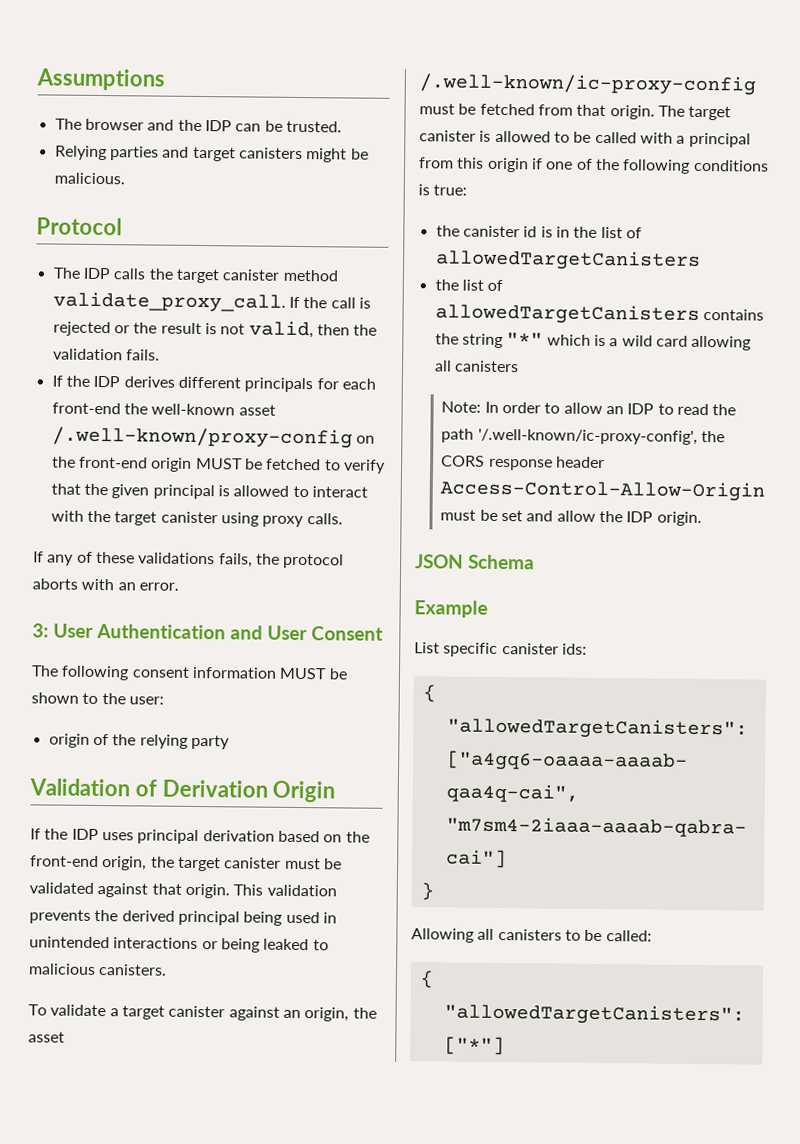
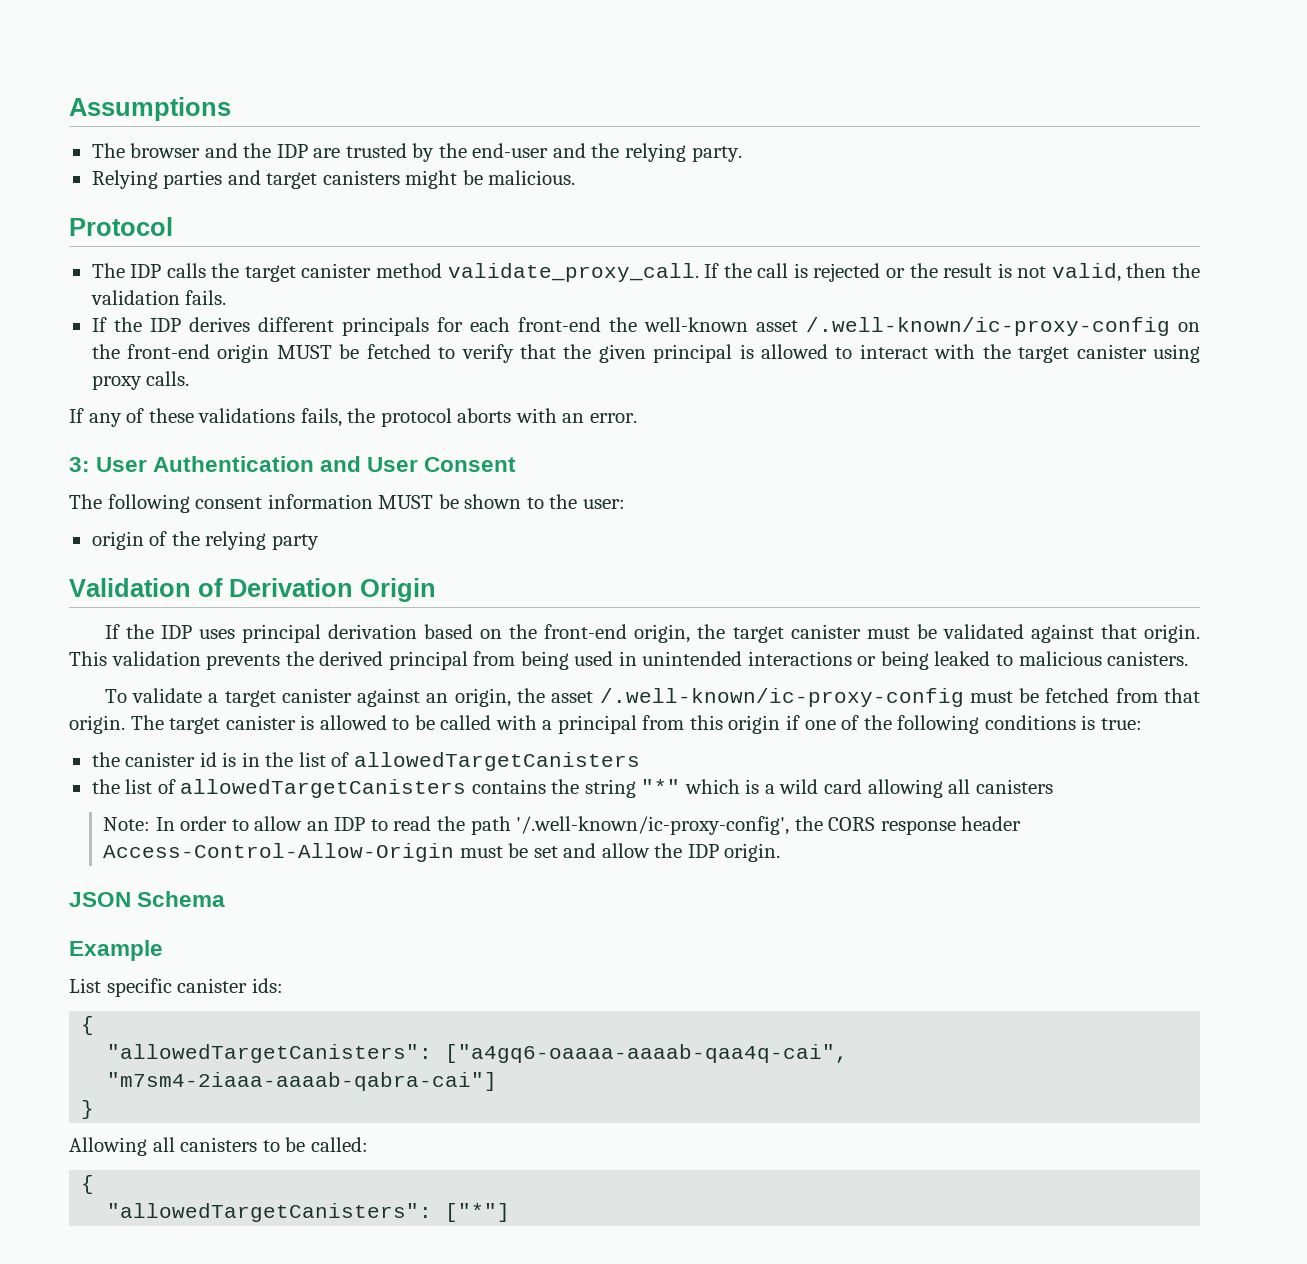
- The browser and the IDP can be trusted.
+ The browser and the IDP are trusted by the end-user and the relying party.
- If the IDP derives different principals for each front-end the well-known asset /.well-known/proxy-config on the front-end origin MUST be fetched to verify that the given principal is allowed to interact with the target canister using proxy calls.
+ If the IDP derives different principals for each front-end the well-known asset /.well-known/ic-proxy-config on the front-end origin MUST be fetched to verify that the given principal is allowed to interact with the target canister using proxy calls.
- This validation prevents the derived principal being used in unintended interactions or being leaked to malicious canisters.
+ This validation prevents the derived principal from being used in unintended interactions or being leaked to malicious canisters.

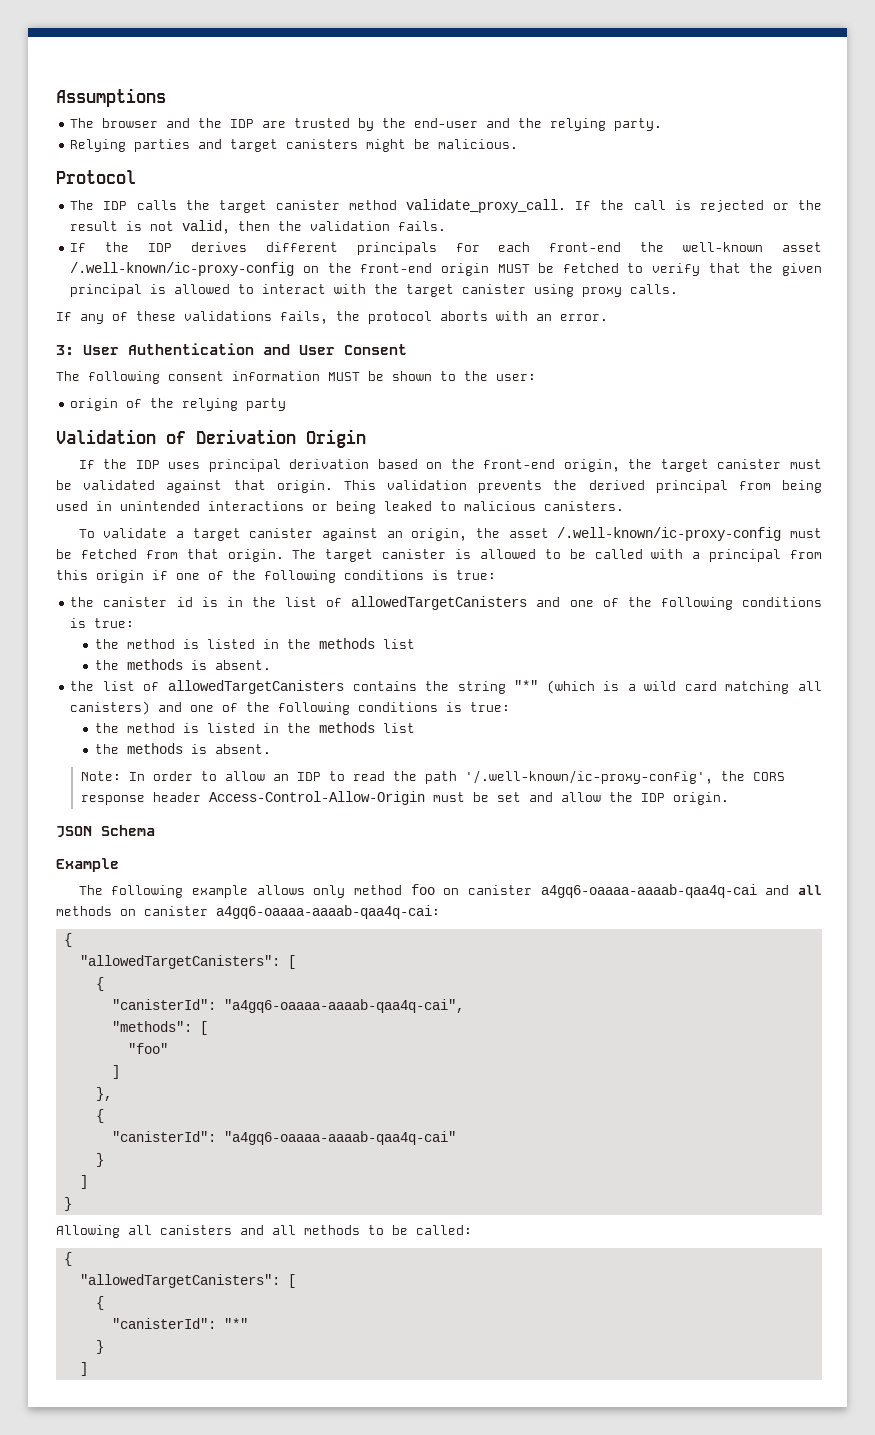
- the canister id is in the list of allowedTargetCanisters
+ the canister id is in the list of allowedTargetCanisters and one of the following conditions is true:
+ the method is listed in the methods list
+ the methods is absent.
- the list of allowedTargetCanisters contains the string "*" which is a wild card allowing all canisters
+ the list of allowedTargetCanisters contains the string "*" (which is a wild card matching all canisters) and one of the following conditions is true:
+ the method is listed in the methods list
+ the methods is absent.
- List specific canister ids:
+ The following example allows only method foo on canister a4gq6-oaaaa-aaaab-qaa4q-cai and all methods on canister a4gq6-oaaaa-aaaab-qaa4q-cai:
  {
- "allowedTargetCanisters": ["a4gq6-oaaaa-aaaab-qaa4q-cai", "m7sm4-2iaaa-aaaab-qabra-cai"]
+ "allowedTargetCanisters": [
+ {
+ "canisterId": "a4gq6-oaaaa-aaaab-qaa4q-cai",
+ "methods": [
+ "foo"
+ ]
+ },
+ {
+ "canisterId": "a4gq6-oaaaa-aaaab-qaa4q-cai"
+ }
+ ]
- Allowing all canisters to be called:
+ Allowing all canisters and all methods to be called:
  {
- "allowedTargetCanisters": ["*"]
+ "allowedTargetCanisters": [
+ {
+ "canisterId": "*"
+ }
+ ]

